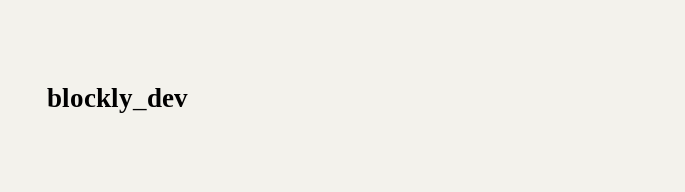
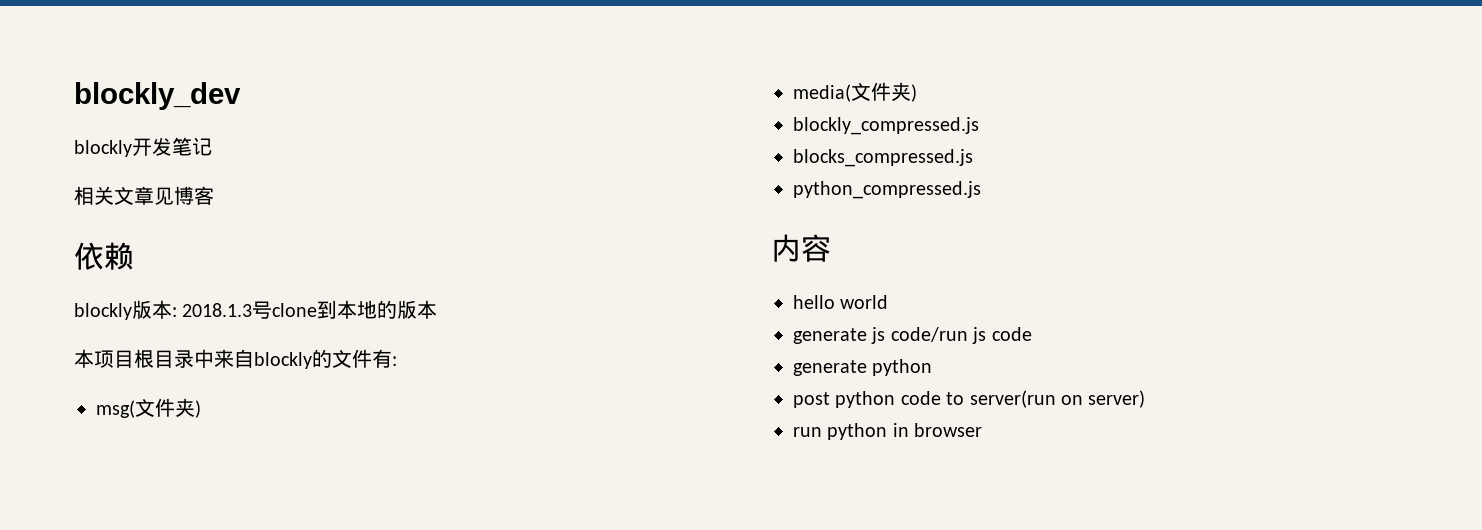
+ blockly开发笔记
+ 相关文章见博客
+ 依赖
+ blockly版本: 2018.1.3号clone到本地的版本
+ 本项目根目录中来自blockly的文件有:
+ msg(文件夹)
+ media(文件夹)
+ blockly_compressed.js
+ blocks_compressed.js
+ python_compressed.js
+ 内容
+ hello world
+ generate js code/run js code
+ generate python
+ post python code to server(run on server)
+ run python in browser

